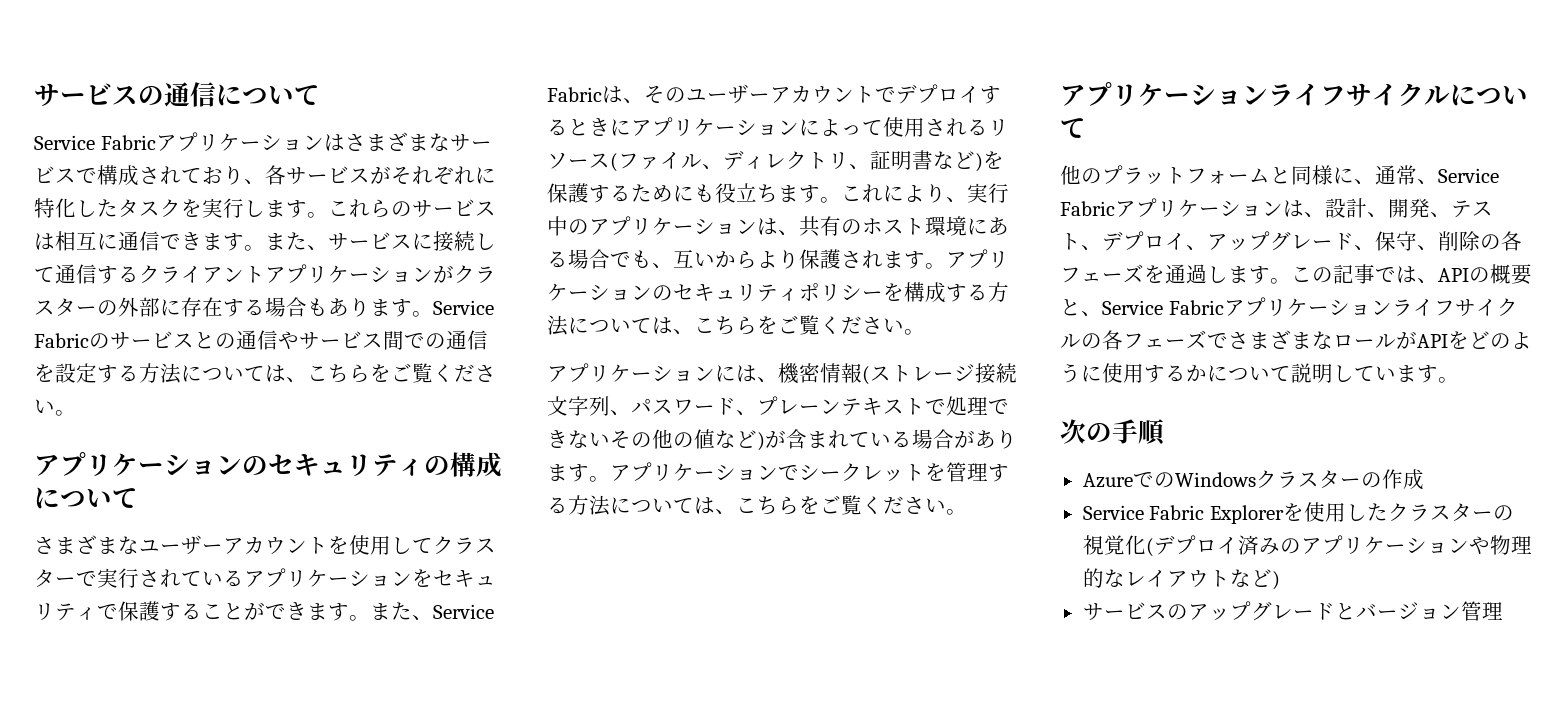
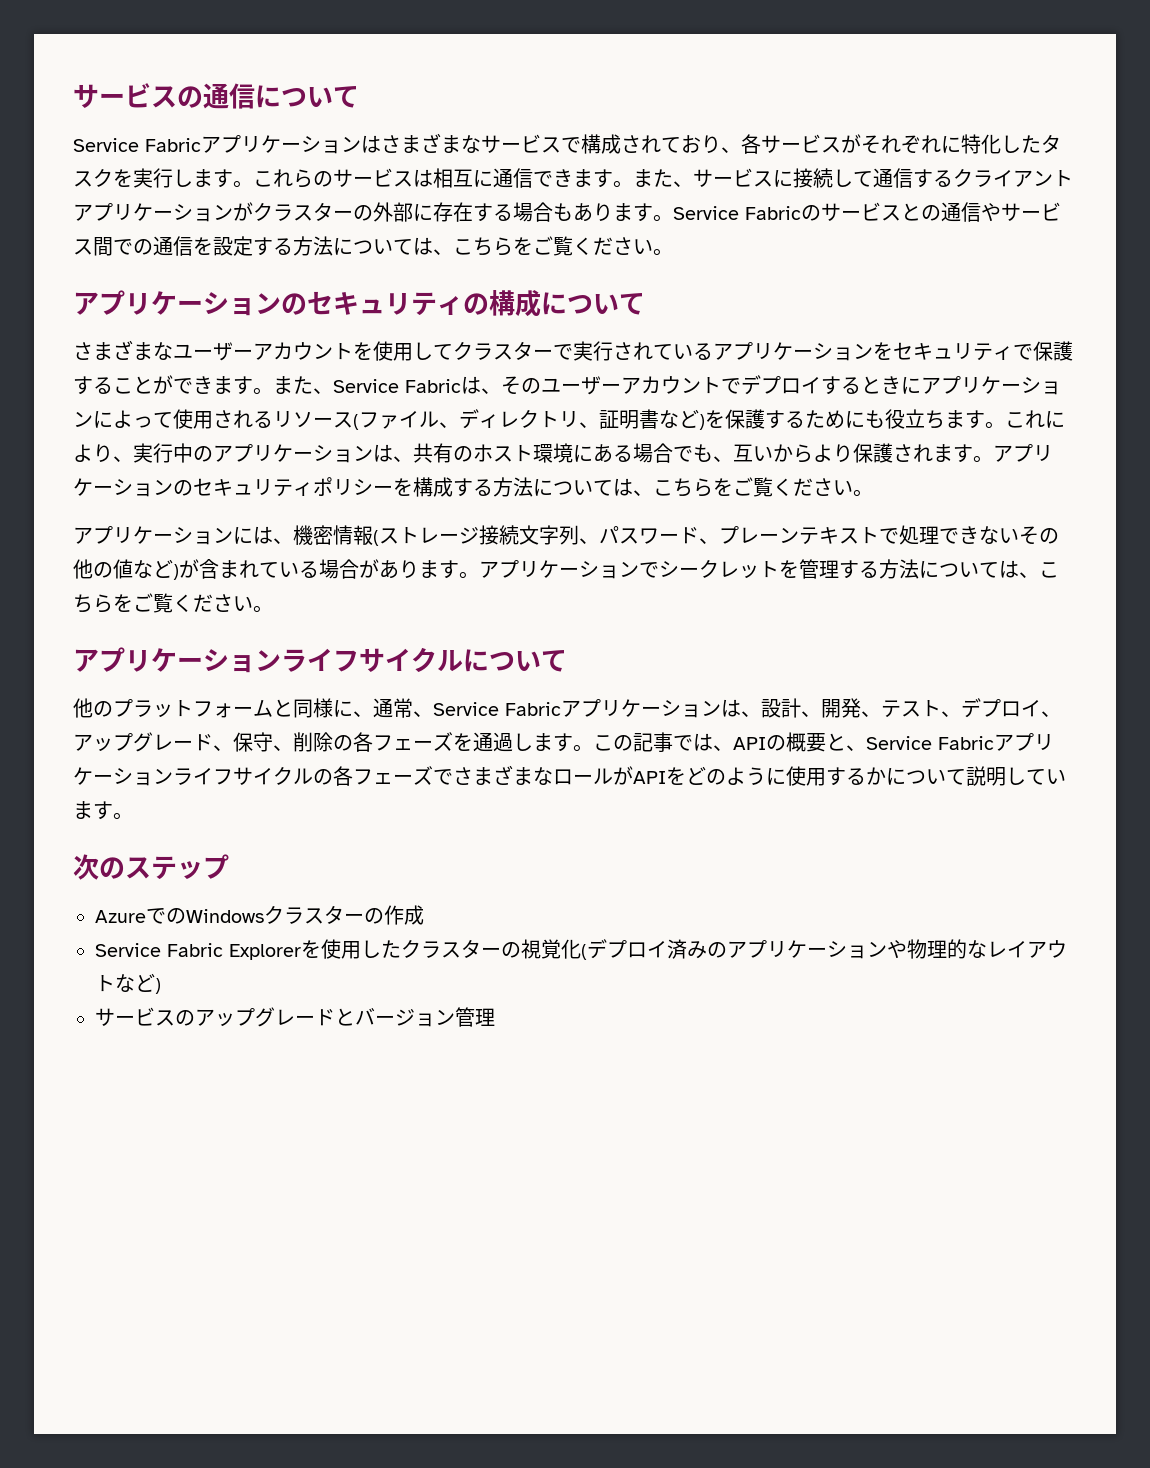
- 次の手順
+ 次のステップ

